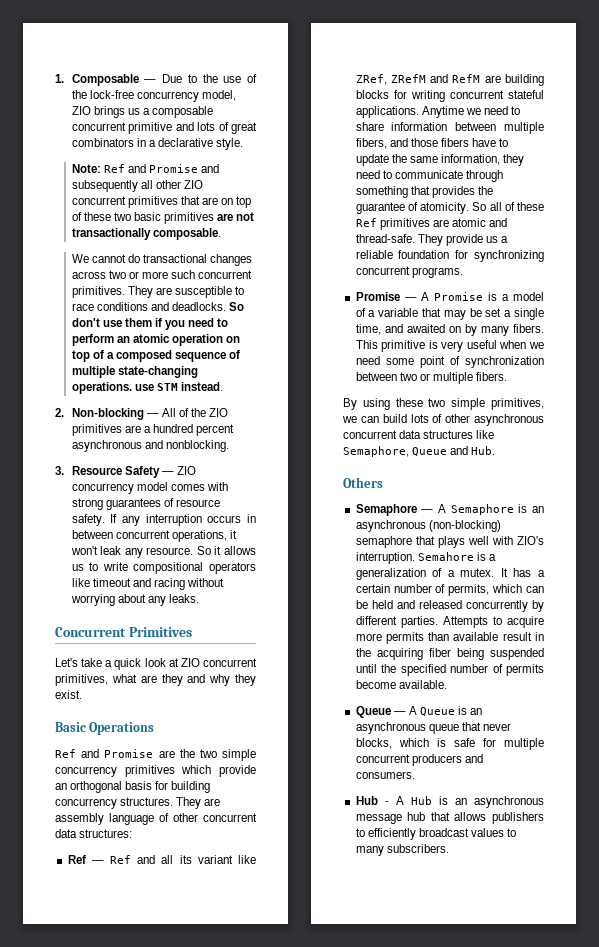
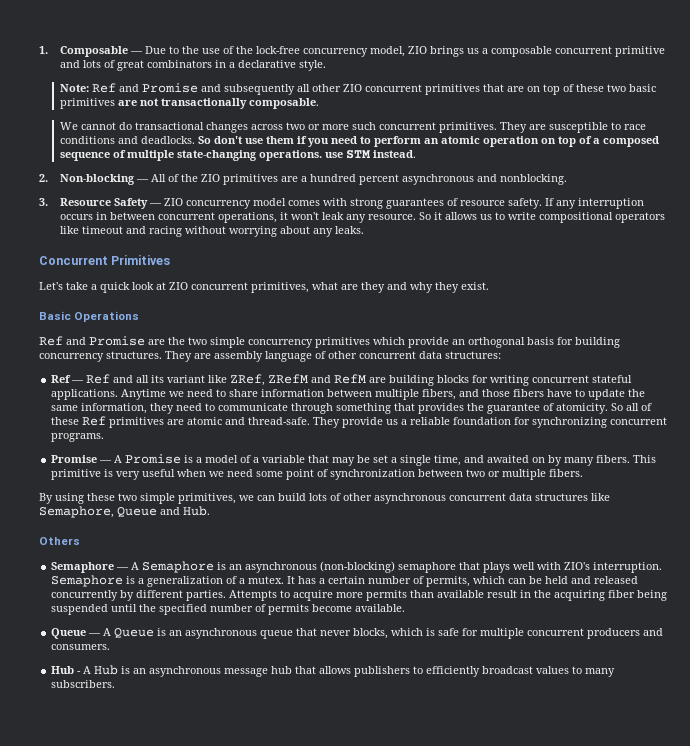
- Semahore is a generalization of a mutex.
+ Semaphore is a generalization of a mutex.

